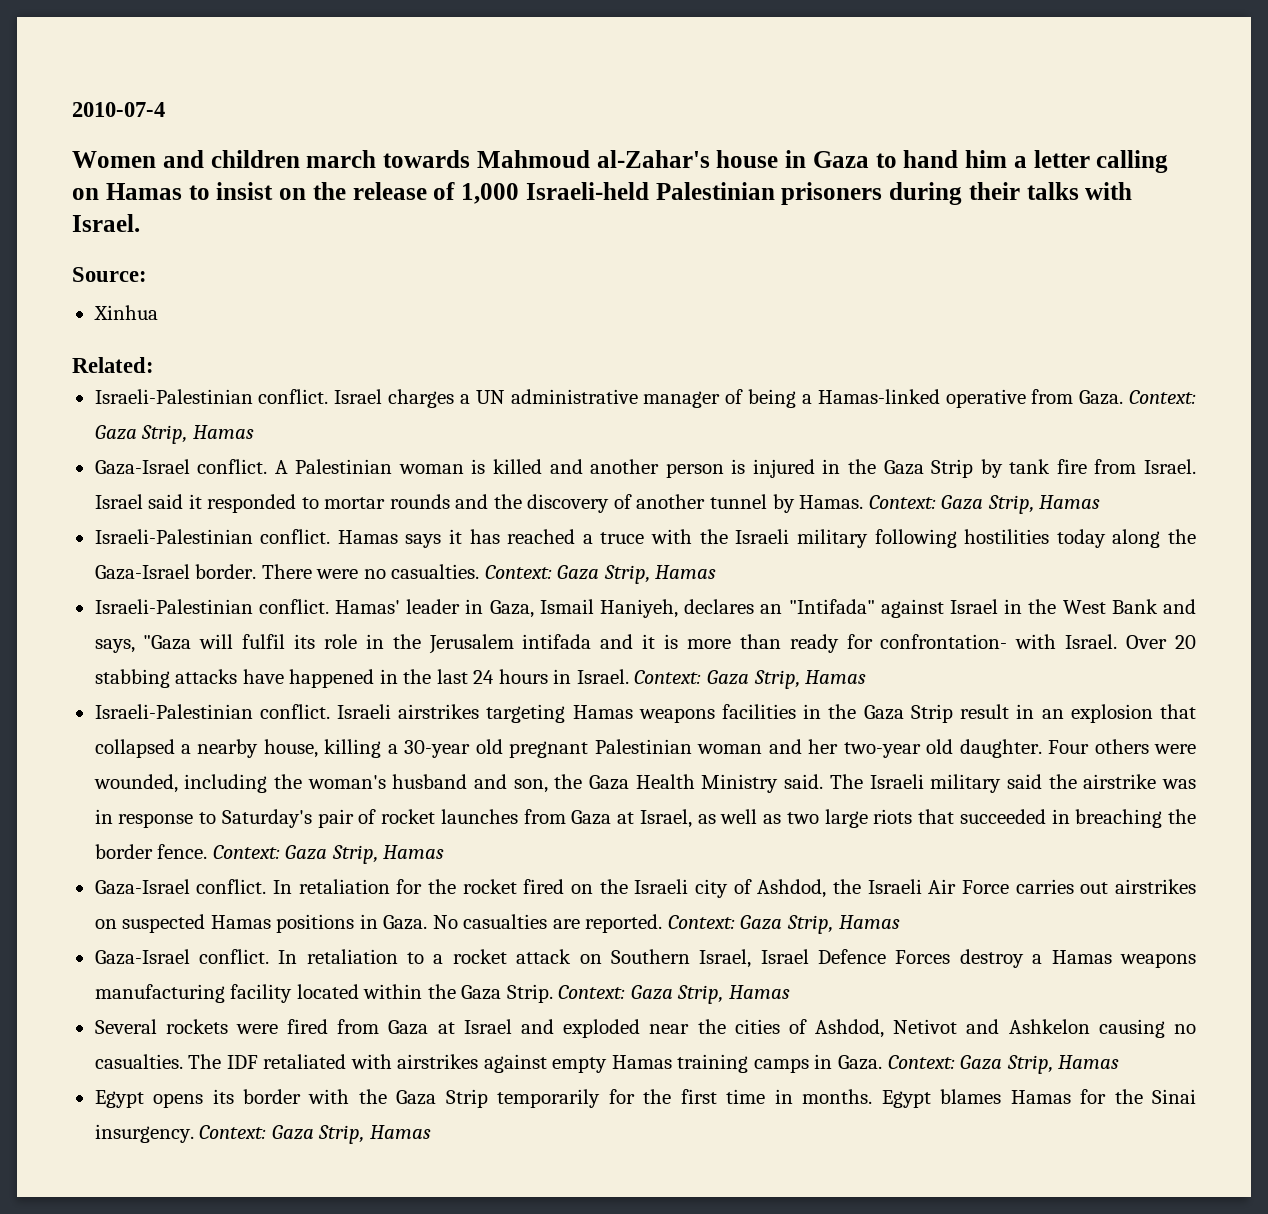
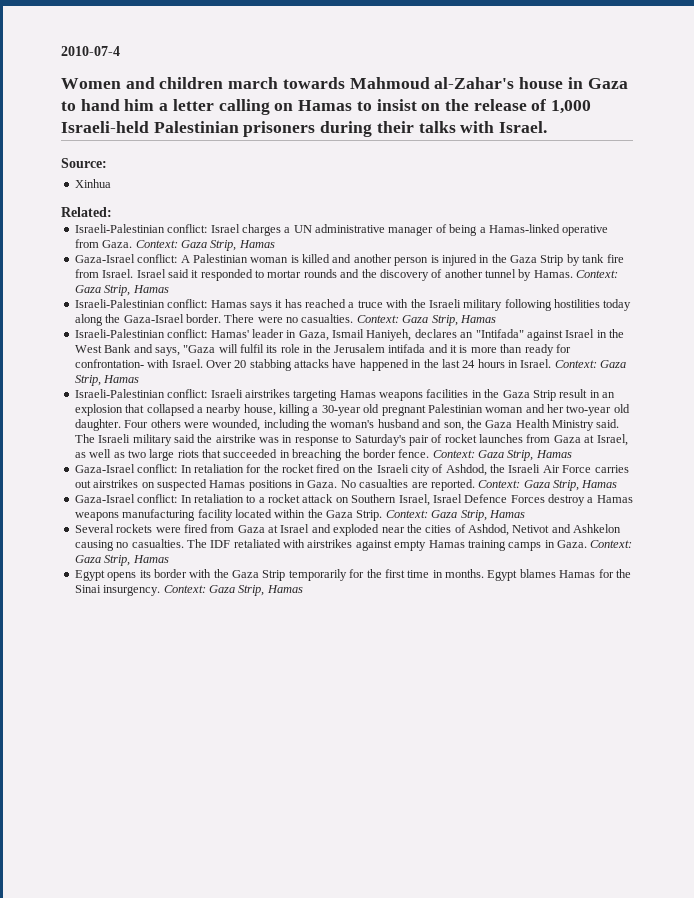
- Israeli-Palestinian conflict. Israel charges a UN administrative manager of being a Hamas-linked operative from Gaza.
+ Israeli-Palestinian conflict: Israel charges a UN administrative manager of being a Hamas-linked operative from Gaza.
- Gaza-Israel conflict. A Palestinian woman is killed and another person is injured in the Gaza Strip by tank fire from Israel.
+ Gaza-Israel conflict: A Palestinian woman is killed and another person is injured in the Gaza Strip by tank fire from Israel.
- Israeli-Palestinian conflict. Hamas says it has reached a truce with the Israeli military following hostilities today along the Gaza-Israel border.
+ Israeli-Palestinian conflict: Hamas says it has reached a truce with the Israeli military following hostilities today along the Gaza-Israel border.
- Israeli-Palestinian conflict. Hamas' leader in Gaza, Ismail Haniyeh, declares an "Intifada" against Israel in the West Bank and says, "Gaza will fulfil its role in the Jerusalem intifada and it is more than ready for confrontation- with Israel.
+ Israeli-Palestinian conflict: Hamas' leader in Gaza, Ismail Haniyeh, declares an "Intifada" against Israel in the West Bank and says, "Gaza will fulfil its role in the Jerusalem intifada and it is more than ready for confrontation- with Israel.
- Israeli-Palestinian conflict. Israeli airstrikes targeting Hamas weapons facilities in the Gaza Strip result in an explosion that collapsed a nearby house, killing a 30-year old pregnant Palestinian woman and her two-year old daughter.
+ Israeli-Palestinian conflict: Israeli airstrikes targeting Hamas weapons facilities in the Gaza Strip result in an explosion that collapsed a nearby house, killing a 30-year old pregnant Palestinian woman and her two-year old daughter.
- Gaza-Israel conflict. In retaliation for the rocket fired on the Israeli city of Ashdod, the Israeli Air Force carries out airstrikes on suspected Hamas positions in Gaza.
+ Gaza-Israel conflict: In retaliation for the rocket fired on the Israeli city of Ashdod, the Israeli Air Force carries out airstrikes on suspected Hamas positions in Gaza.
- Gaza-Israel conflict. In retaliation to a rocket attack on Southern Israel, Israel Defence Forces destroy a Hamas weapons manufacturing facility located within the Gaza Strip.
+ Gaza-Israel conflict: In retaliation to a rocket attack on Southern Israel, Israel Defence Forces destroy a Hamas weapons manufacturing facility located within the Gaza Strip.

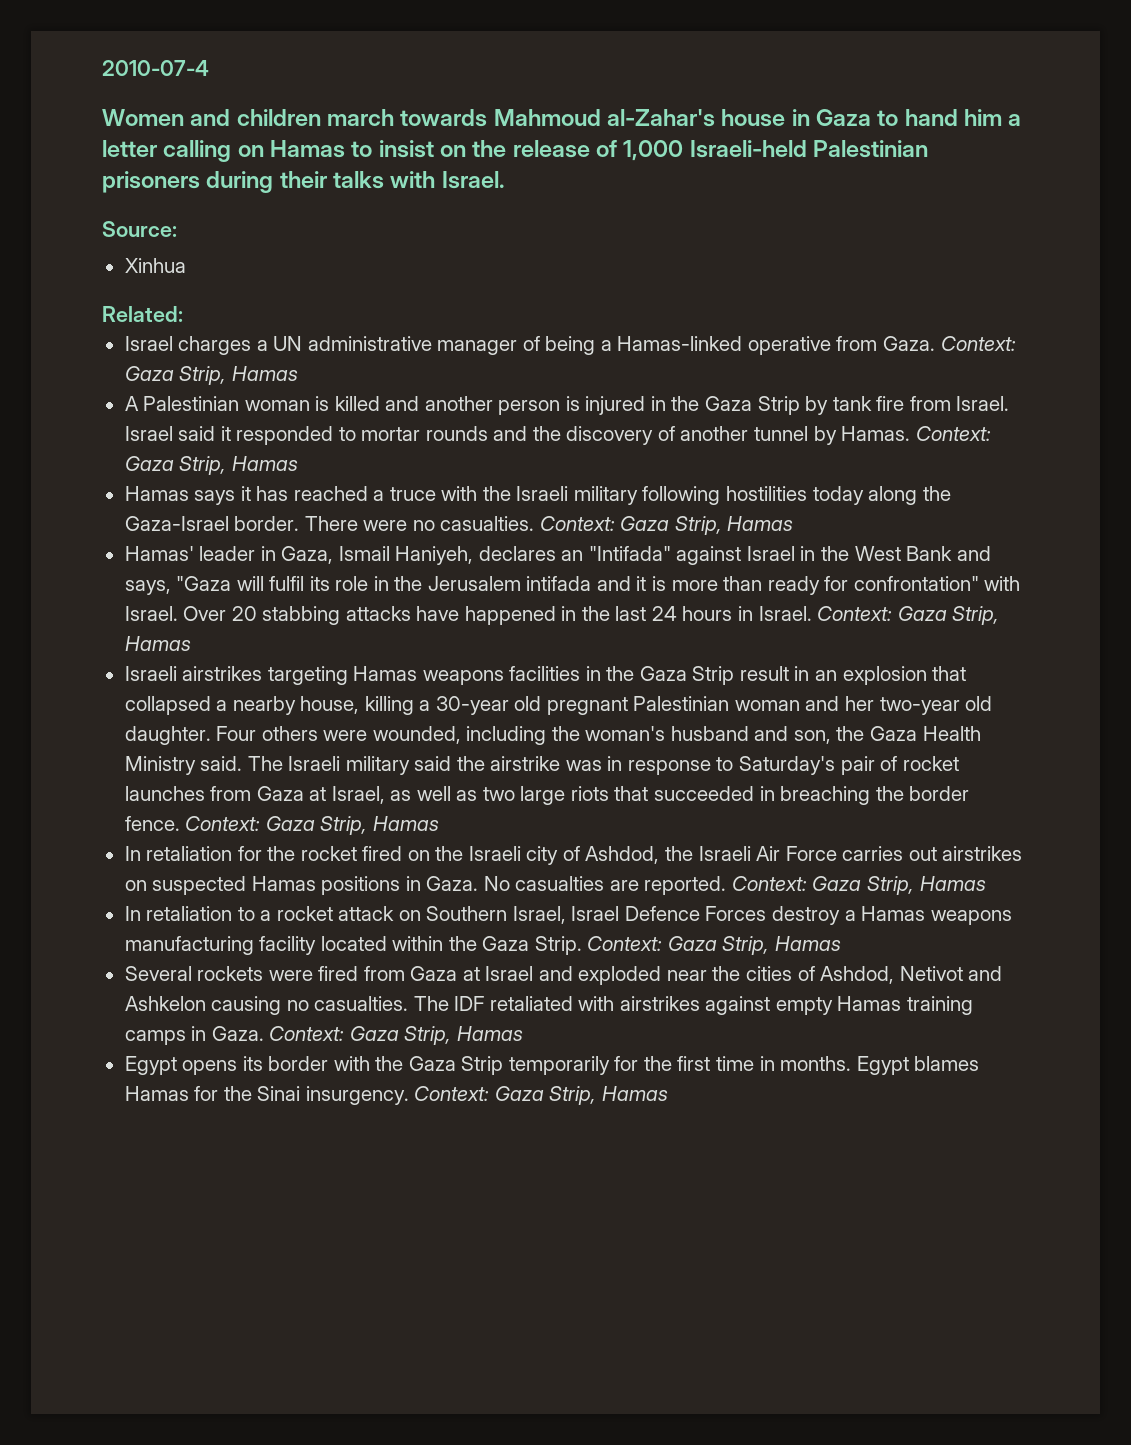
- Israeli-Palestinian conflict: Israel charges a UN administrative manager of being a Hamas-linked operative from Gaza.
+ Israel charges a UN administrative manager of being a Hamas-linked operative from Gaza.
- Gaza-Israel conflict: A Palestinian woman is killed and another person is injured in the Gaza Strip by tank fire from Israel.
+ A Palestinian woman is killed and another person is injured in the Gaza Strip by tank fire from Israel.
- Israeli-Palestinian conflict: Hamas says it has reached a truce with the Israeli military following hostilities today along the Gaza-Israel border.
+ Hamas says it has reached a truce with the Israeli military following hostilities today along the Gaza-Israel border.
- Israeli-Palestinian conflict: Hamas' leader in Gaza, Ismail Haniyeh, declares an "Intifada" against Israel in the West Bank and says, "Gaza will fulfil its role in the Jerusalem intifada and it is more than ready for confrontation- with Israel.
+ Hamas' leader in Gaza, Ismail Haniyeh, declares an "Intifada" against Israel in the West Bank and says, "Gaza will fulfil its role in the Jerusalem intifada and it is more than ready for confrontation" with Israel.
- Israeli-Palestinian conflict: Israeli airstrikes targeting Hamas weapons facilities in the Gaza Strip result in an explosion that collapsed a nearby house, killing a 30-year old pregnant Palestinian woman and her two-year old daughter.
+ Israeli airstrikes targeting Hamas weapons facilities in the Gaza Strip result in an explosion that collapsed a nearby house, killing a 30-year old pregnant Palestinian woman and her two-year old daughter.
- Gaza-Israel conflict: In retaliation for the rocket fired on the Israeli city of Ashdod, the Israeli Air Force carries out airstrikes on suspected Hamas positions in Gaza.
+ In retaliation for the rocket fired on the Israeli city of Ashdod, the Israeli Air Force carries out airstrikes on suspected Hamas positions in Gaza.
- Gaza-Israel conflict: In retaliation to a rocket attack on Southern Israel, Israel Defence Forces destroy a Hamas weapons manufacturing facility located within the Gaza Strip.
+ In retaliation to a rocket attack on Southern Israel, Israel Defence Forces destroy a Hamas weapons manufacturing facility located within the Gaza Strip.

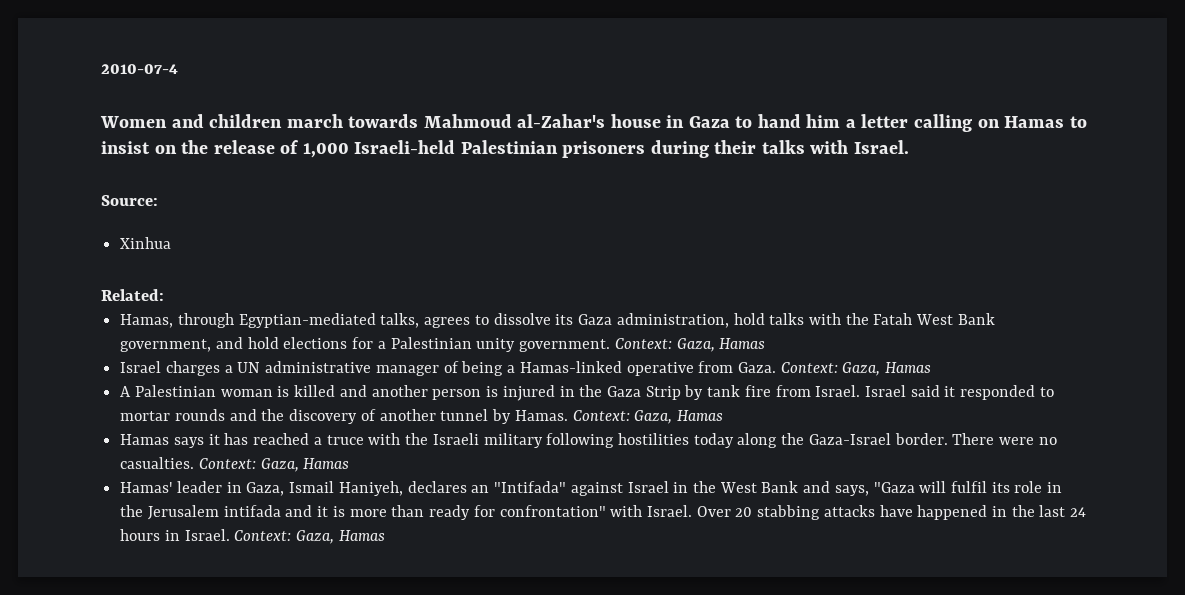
+ Hamas, through Egyptian-mediated talks, agrees to dissolve its Gaza administration, hold talks with the Fatah West Bank government, and hold elections for a Palestinian unity government. Context: Gaza, Hamas
- Israel charges a UN administrative manager of being a Hamas-linked operative from Gaza. Context: Gaza Strip, Hamas
+ Israel charges a UN administrative manager of being a Hamas-linked operative from Gaza. Context: Gaza, Hamas
- Israel said it responded to mortar rounds and the discovery of another tunnel by Hamas. Context: Gaza Strip, Hamas
+ Israel said it responded to mortar rounds and the discovery of another tunnel by Hamas. Context: Gaza, Hamas
- There were no casualties. Context: Gaza Strip, Hamas
+ There were no casualties. Context: Gaza, Hamas
- Over 20 stabbing attacks have happened in the last 24 hours in Israel. Context: Gaza Strip, Hamas
- Israeli airstrikes targeting Hamas weapons facilities in the Gaza Strip result in an explosion that collapsed a nearby house, killing a 30-year old pregnant Palestinian woman and her two-year old daughter. Four others were wounded, including the woman's husband and son, the Gaza Health Ministry said. The Israeli military said the airstrike was in response to Saturday's pair of rocket launches from Gaza at Israel, as well as two large riots that succeeded in breaching the border fence. Context: Gaza Strip, Hamas
- In retaliation for the rocket fired on the Israeli city of Ashdod, the Israeli Air Force carries out airstrikes on suspected Hamas positions in Gaza. No casualties are reported. Context: Gaza Strip, Hamas
- In retaliation to a rocket attack on Southern Israel, Israel Defence Forces destroy a Hamas weapons manufacturing facility located within the Gaza Strip. Context: Gaza Strip, Hamas
- Several rockets were fired from Gaza at Israel and exploded near the cities of Ashdod, Netivot and Ashkelon causing no casualties. The IDF retaliated with airstrikes against empty Hamas training camps in Gaza. Context: Gaza Strip, Hamas
- Egypt opens its border with the Gaza Strip temporarily for the first time in months. Egypt blames Hamas for the Sinai insurgency. Context: Gaza Strip, Hamas
+ Over 20 stabbing attacks have happened in the last 24 hours in Israel. Context: Gaza, Hamas

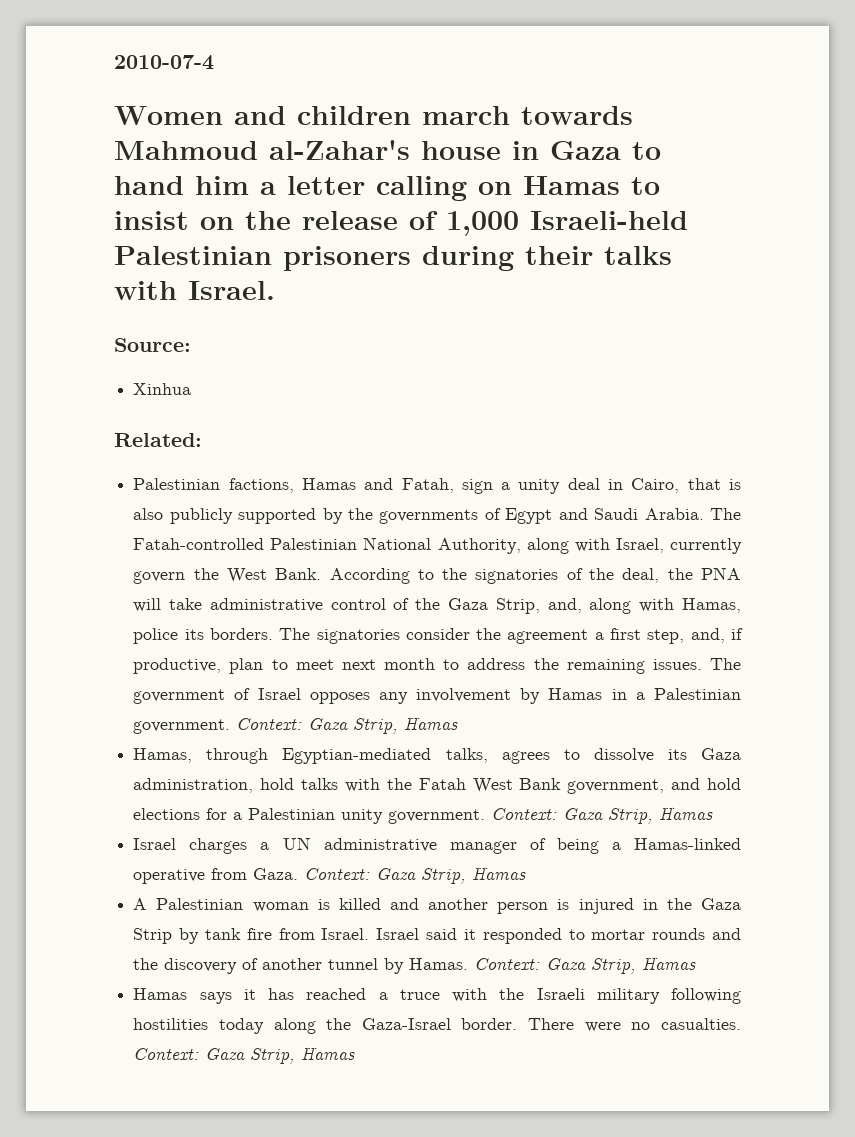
+ Palestinian factions, Hamas and Fatah, sign a unity deal in Cairo, that is also publicly supported by the governments of Egypt and Saudi Arabia. The Fatah-controlled Palestinian National Authority, along with Israel, currently govern the West Bank. According to the signatories of the deal, the PNA will take administrative control of the Gaza Strip, and, along with Hamas, police its borders. The signatories consider the agreement a first step, and, if productive, plan to meet next month to address the remaining issues. The government of Israel opposes any involvement by Hamas in a Palestinian government. Context: Gaza Strip, Hamas
- Hamas, through Egyptian-mediated talks, agrees to dissolve its Gaza administration, hold talks with the Fatah West Bank government, and hold elections for a Palestinian unity government. Context: Gaza, Hamas
+ Hamas, through Egyptian-mediated talks, agrees to dissolve its Gaza administration, hold talks with the Fatah West Bank government, and hold elections for a Palestinian unity government. Context: Gaza Strip, Hamas
- Israel charges a UN administrative manager of being a Hamas-linked operative from Gaza. Context: Gaza, Hamas
+ Israel charges a UN administrative manager of being a Hamas-linked operative from Gaza. Context: Gaza Strip, Hamas
- Israel said it responded to mortar rounds and the discovery of another tunnel by Hamas. Context: Gaza, Hamas
+ Israel said it responded to mortar rounds and the discovery of another tunnel by Hamas. Context: Gaza Strip, Hamas
- There were no casualties. Context: Gaza, Hamas
- Hamas' leader in Gaza, Ismail Haniyeh, declares an "Intifada" against Israel in the West Bank and says, "Gaza will fulfil its role in the Jerusalem intifada and it is more than ready for confrontation" with Israel. Over 20 stabbing attacks have happened in the last 24 hours in Israel. Context: Gaza, Hamas
+ There were no casualties. Context: Gaza Strip, Hamas

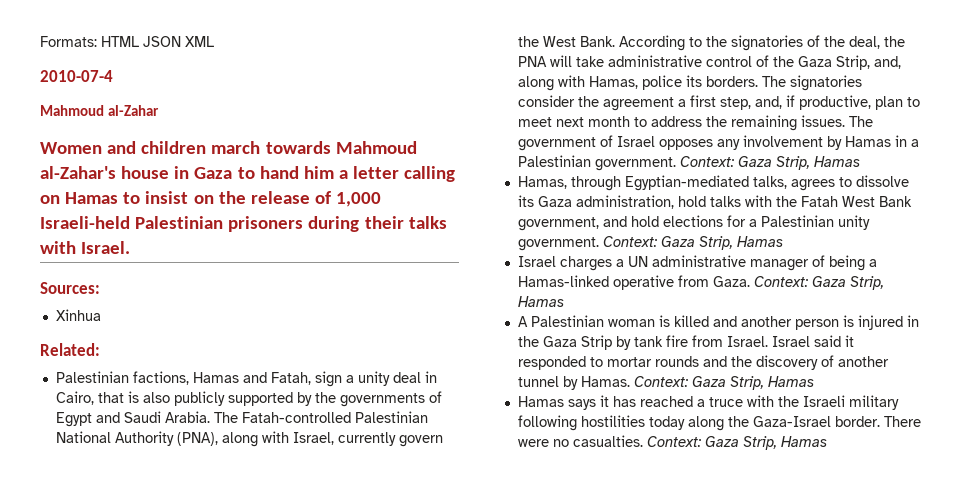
+ Formats: HTML JSON XML
+ Mahmoud al-Zahar
- Source:
+ Sources:
- The Fatah-controlled Palestinian National Authority, along with Israel, currently govern the West Bank.
+ The Fatah-controlled Palestinian National Authority (PNA), along with Israel, currently govern the West Bank.

